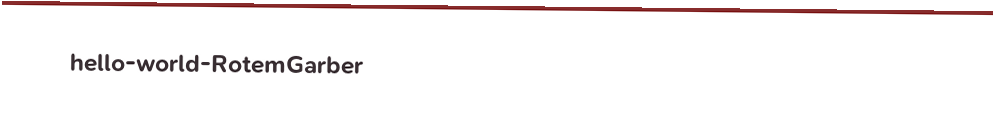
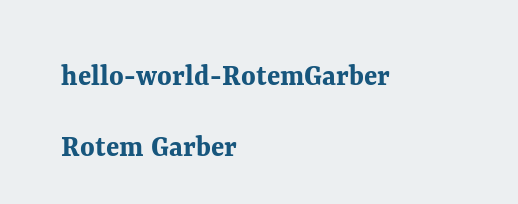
+ Rotem Garber

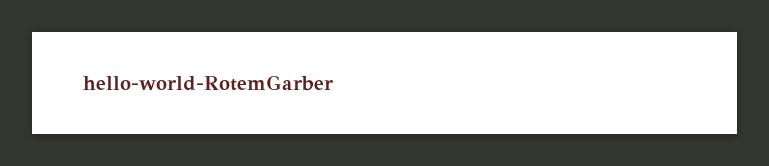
- Rotem Garber

